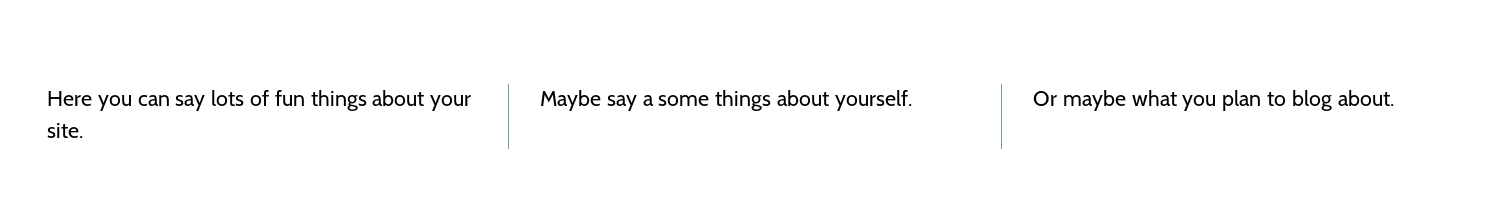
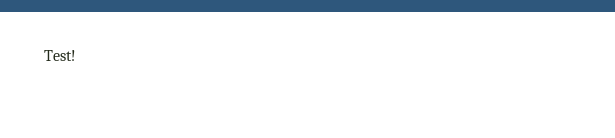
- Here you can say lots of fun things about your site.
- Maybe say a some things about yourself.
- Or maybe what you plan to blog about.
+ Test!

